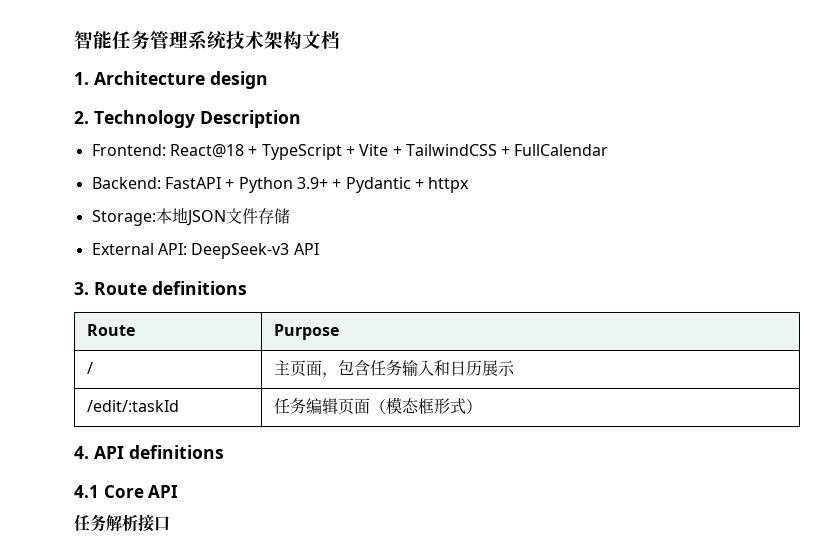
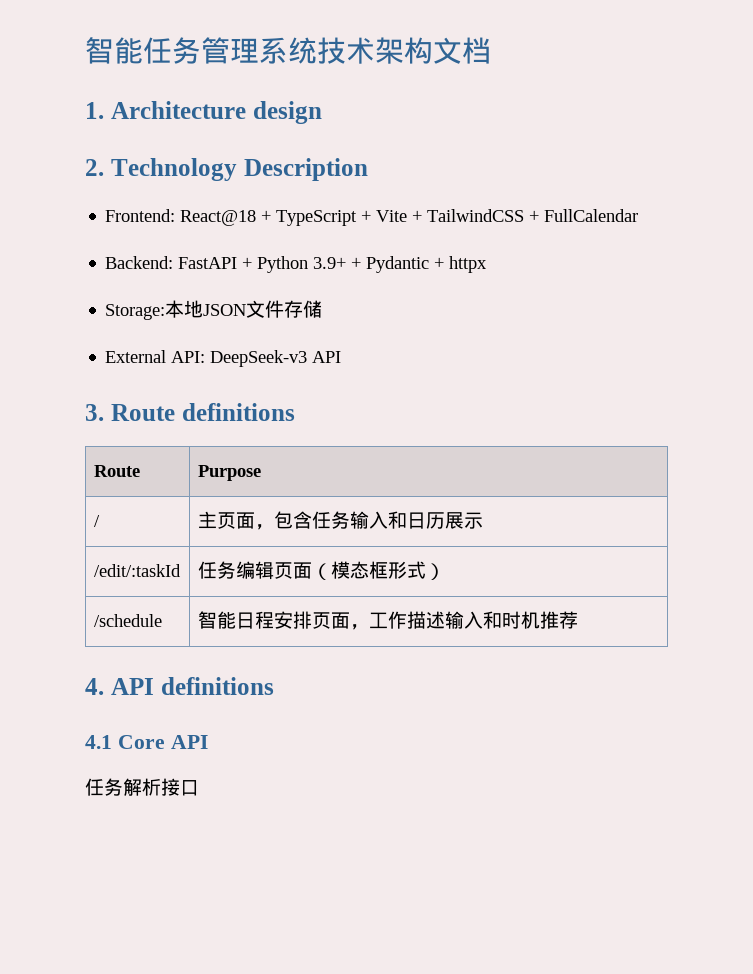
+ /schedule | 智能日程安排页面，工作描述输入和时机推荐

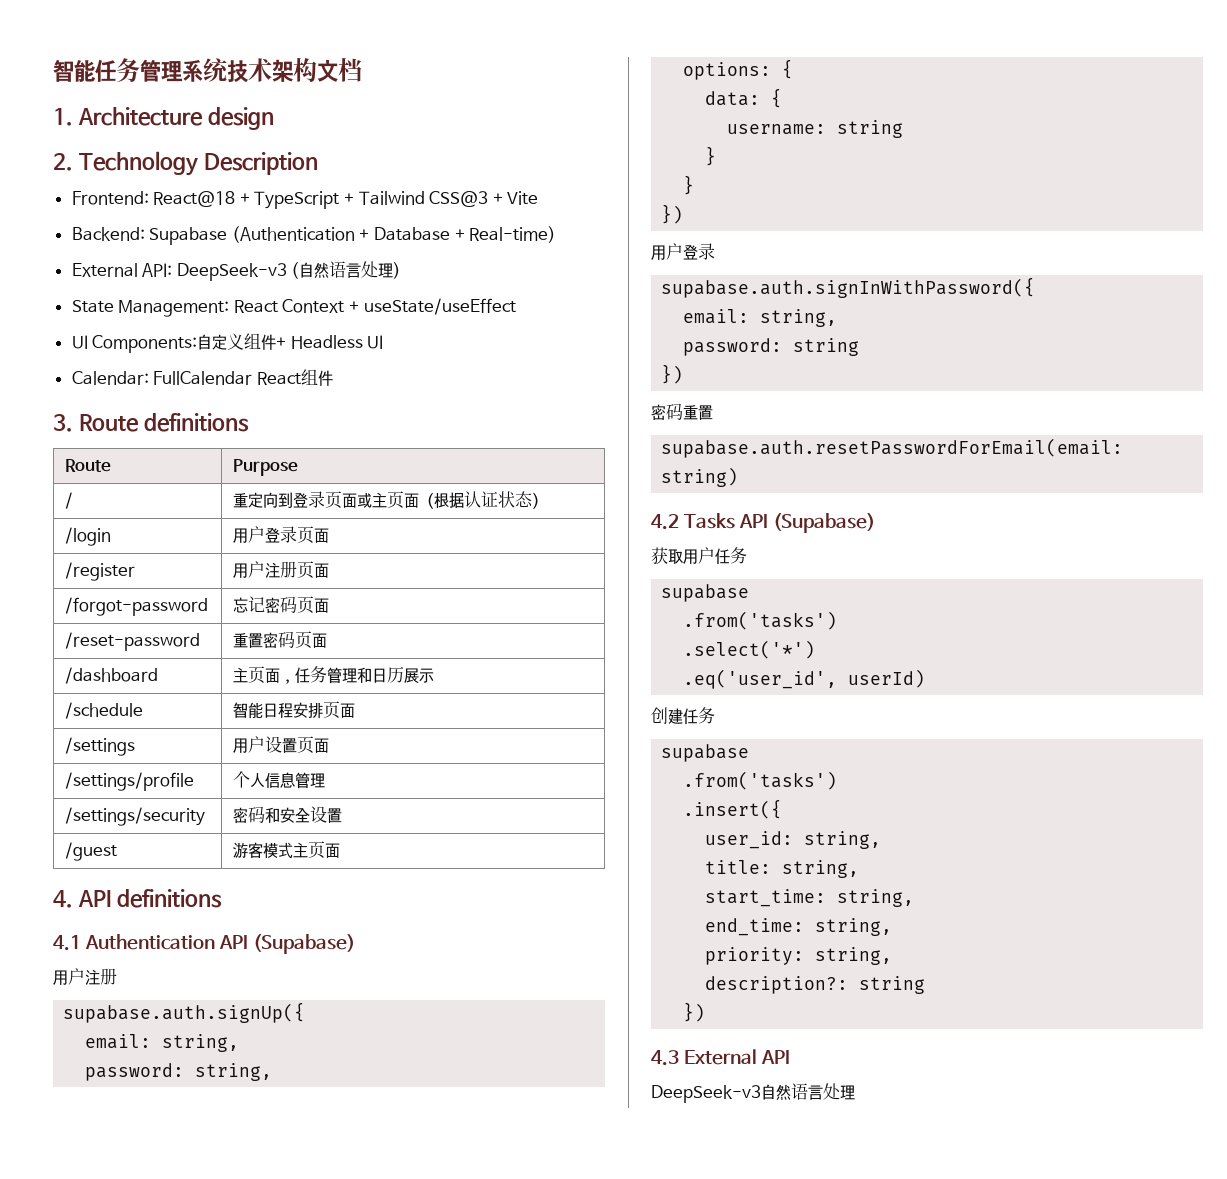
- Frontend: React@18 + TypeScript + Vite + TailwindCSS + FullCalendar
- Backend: FastAPI + Python 3.9+ + Pydantic + httpx
- Storage:本地JSON文件存储
- External API: DeepSeek-v3 API
+ Frontend: React@18 + TypeScript + Tailwind CSS@3 + Vite
+ Backend: Supabase (Authentication + Database + Real-time)
+ External API: DeepSeek-v3 (自然语言处理)
+ State Management: React Context + useState/useEffect
+ UI Components:自定义组件+ Headless UI
+ Calendar: FullCalendar React组件
- / | 主页面，包含任务输入和日历展示
+ / | 重定向到登录页面或主页面（根据认证状态）
+ /login | 用户登录页面
+ /register | 用户注册页面
+ /forgot-password | 忘记密码页面
+ /reset-password | 重置密码页面
+ /dashboard | 主页面，任务管理和日历展示
- /edit/:taskId | 任务编辑页面（模态框形式）
- /schedule | 智能日程安排页面，工作描述输入和时机推荐
+ /schedule | 智能日程安排页面
+ /settings | 用户设置页面
+ /settings/profile | 个人信息管理
+ /settings/security | 密码和安全设置
+ /guest | 游客模式主页面
  4. API definitions
- 4.1 Core API
- 任务解析接口
+ 4.1 Authentication API (Supabase)
+ 用户注册
+ supabase.auth.signUp({
+ email: string,
+ password: string,
+ options: {
+ data: {
+ username: string
+ }
+ }
+ })
+ 用户登录
+ supabase.auth.signInWithPassword({
+ email: string,
+ password: string
+ })
+ 密码重置
+ supabase.auth.resetPasswordForEmail(email: string)
+ 4.2 Tasks API (Supabase)
+ 获取用户任务
+ supabase
+ .from('tasks')
+ .select('*')
+ .eq('user_id', userId)
+ 创建任务
+ supabase
+ .from('tasks')
+ .insert({
+ user_id: string,
+ title: string,
+ start_time: string,
+ end_time: string,
+ priority: string,
+ description?: string
+ })
+ 4.3 External API
+ DeepSeek-v3自然语言处理

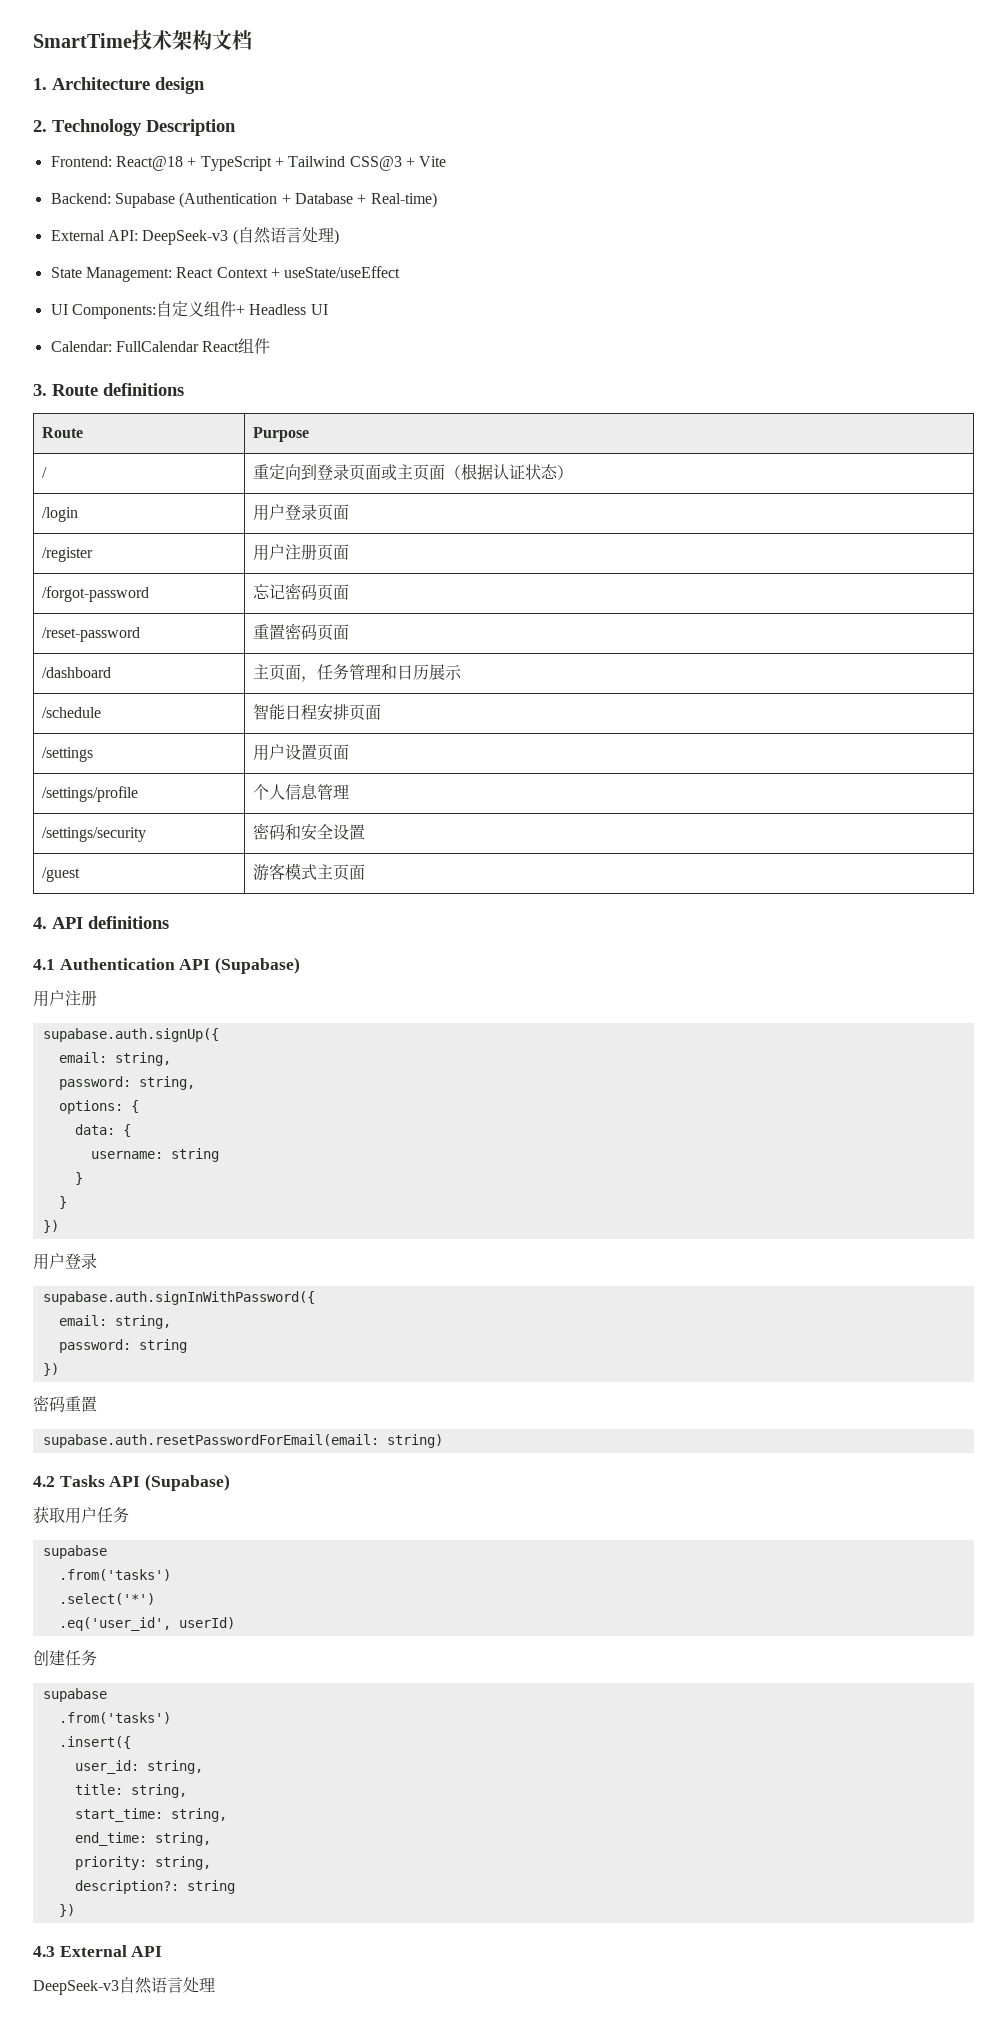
- 智能任务管理系统技术架构文档
+ SmartTime技术架构文档

